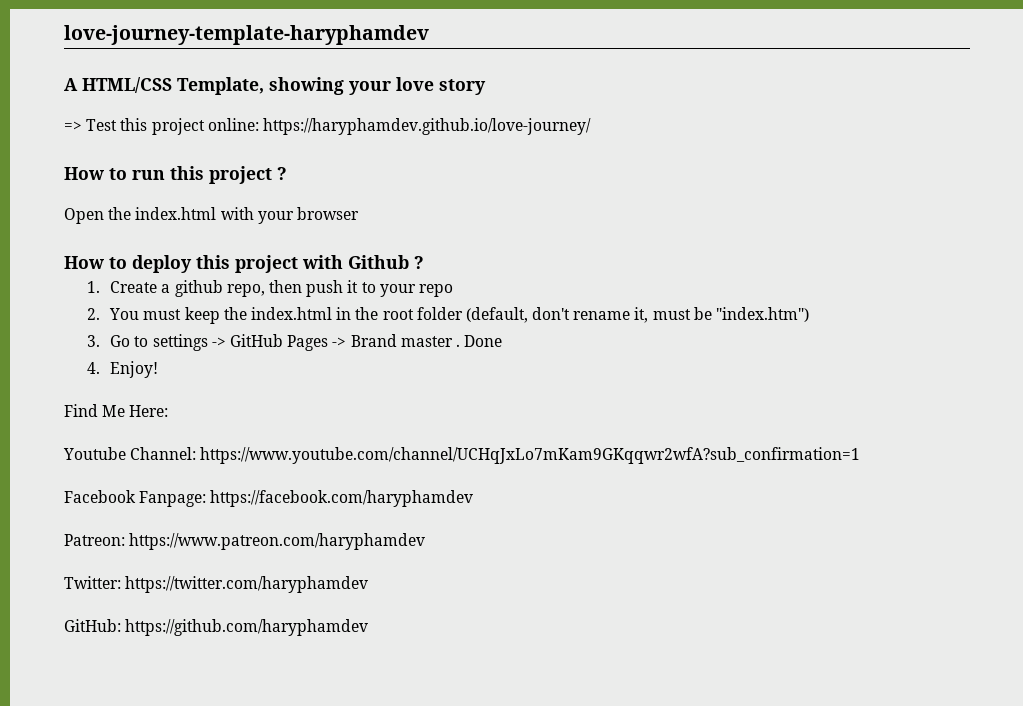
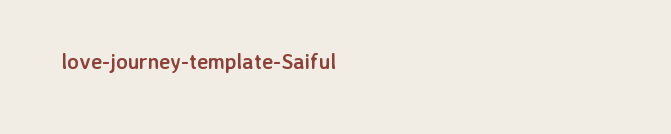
- love-journey-template-haryphamdev
- A HTML/CSS Template, showing your love story
- => Test this project online: https://haryphamdev.github.io/love-journey/
- How to run this project ?
- Open the index.html with your browser
- How to deploy this project with Github ?
- 1. Create a github repo, then push it to your repo
- 2. You must keep the index.html in the root folder (default, don't rename it, must be "index.htm")
- 3. Go to settings -> GitHub Pages -> Brand master . Done
- 4. Enjoy!
- Find Me Here:
- Youtube Channel: https://www.youtube.com/channel/UCHqJxLo7mKam9GKqqwr2wfA?sub_confirmation=1
- Facebook Fanpage: https://facebook.com/haryphamdev
- Patreon: https://www.patreon.com/haryphamdev
- Twitter: https://twitter.com/haryphamdev
- GitHub: https://github.com/haryphamdev
+ love-journey-template-Saiful

